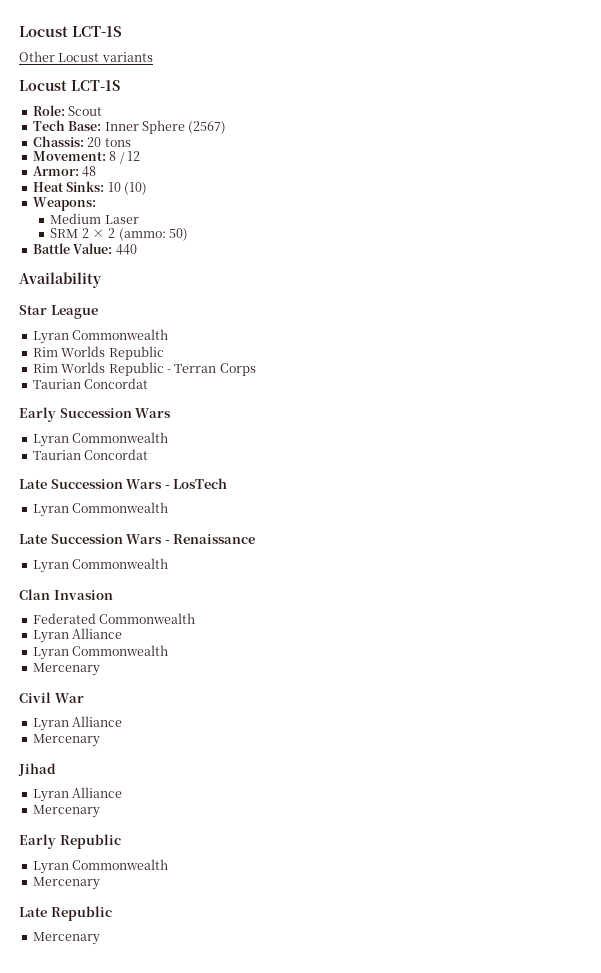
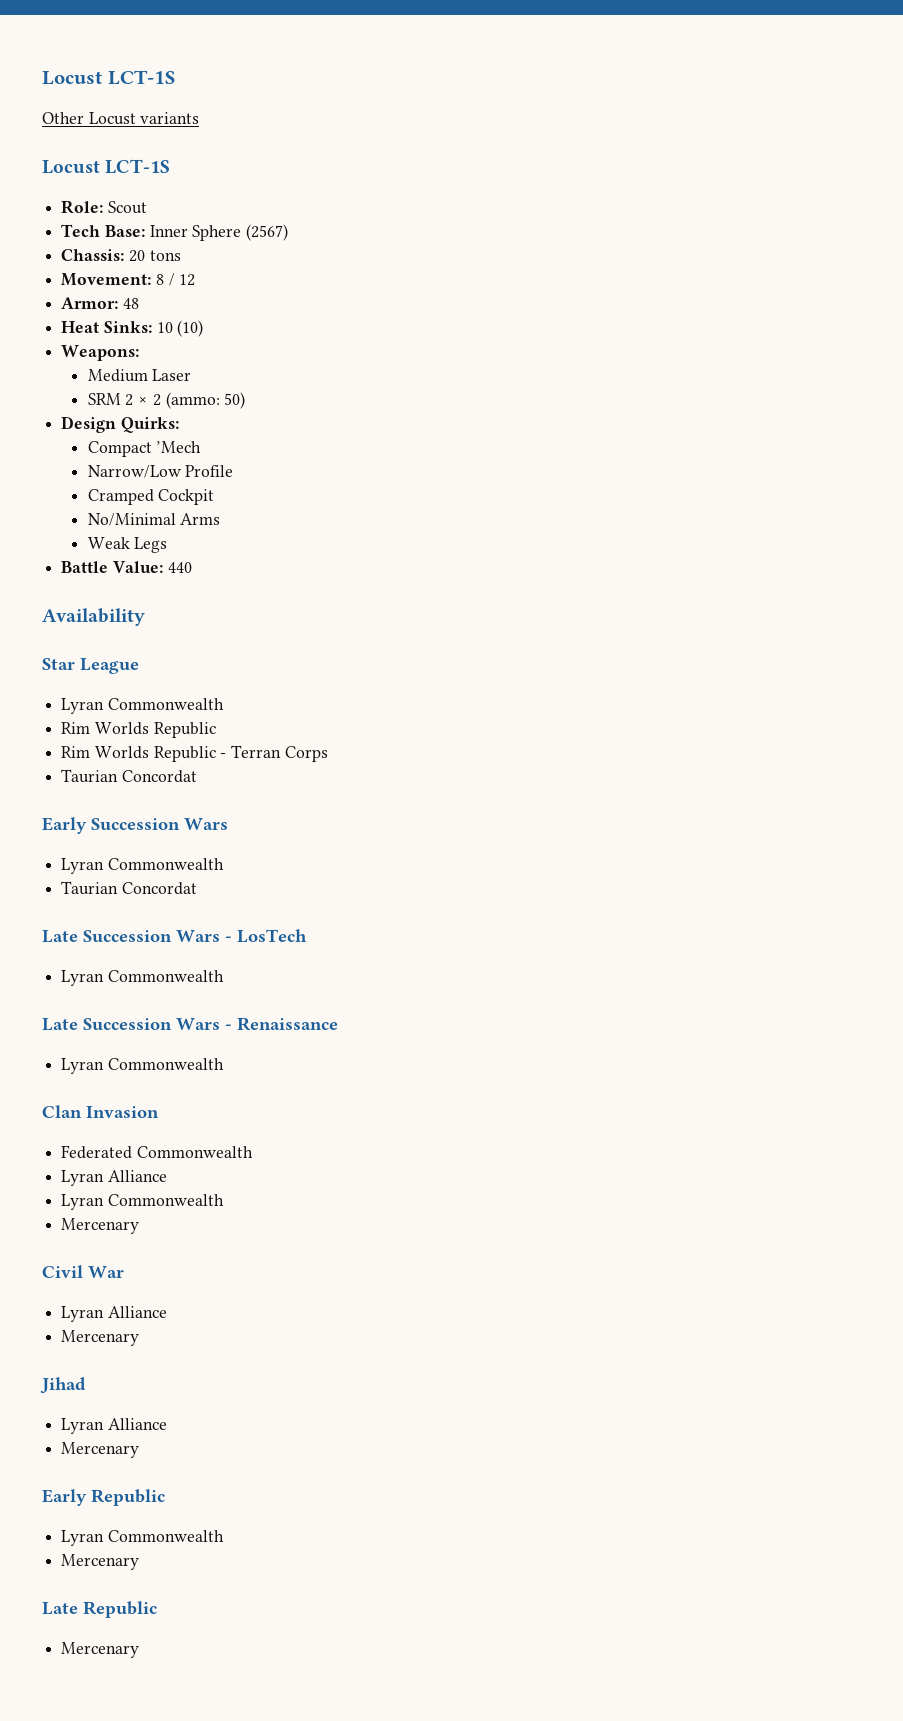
+ Design Quirks:
+ Compact ’Mech
+ Narrow/Low Profile
+ Cramped Cockpit
+ No/Minimal Arms
+ Weak Legs

